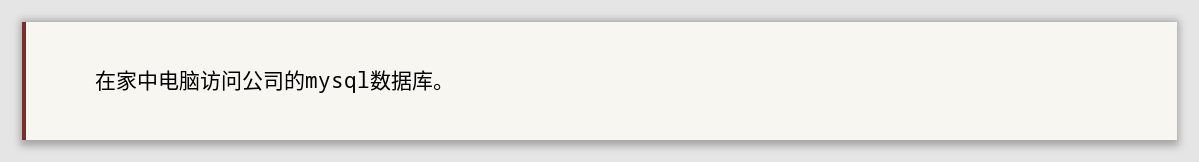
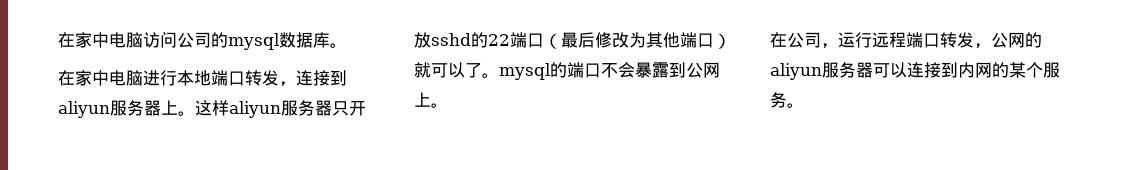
+ 在家中电脑进行本地端口转发，连接到aliyun服务器上。这样aliyun服务器只开放sshd的22端口（最后修改为其他端口）就可以了。mysql的端口不会暴露到公网上。
+ 在公司，运行远程端口转发，公网的aliyun服务器可以连接到内网的某个服务。

